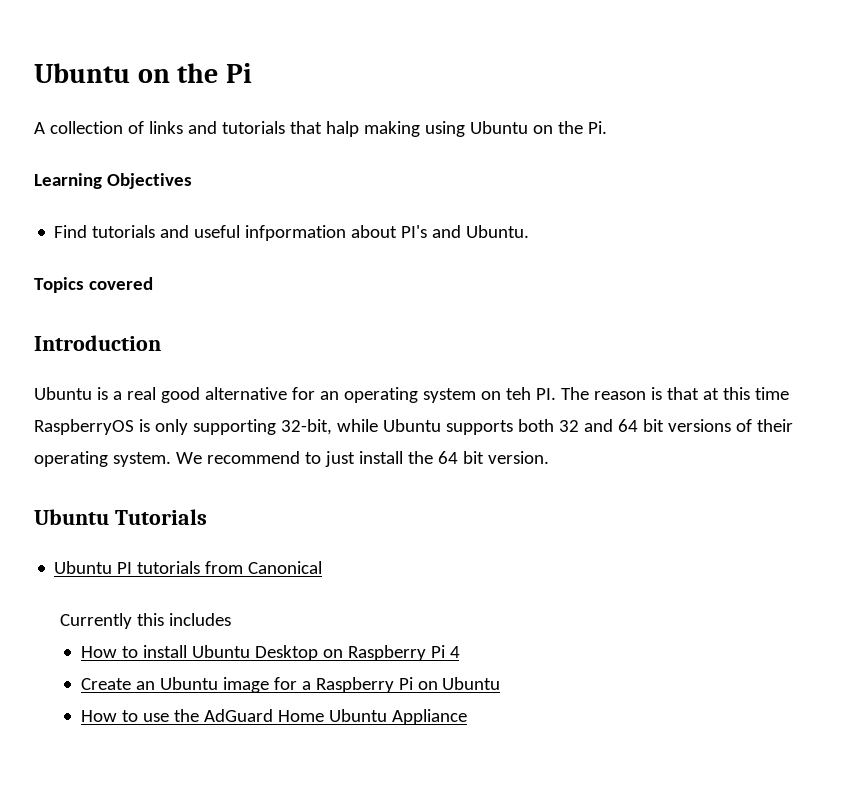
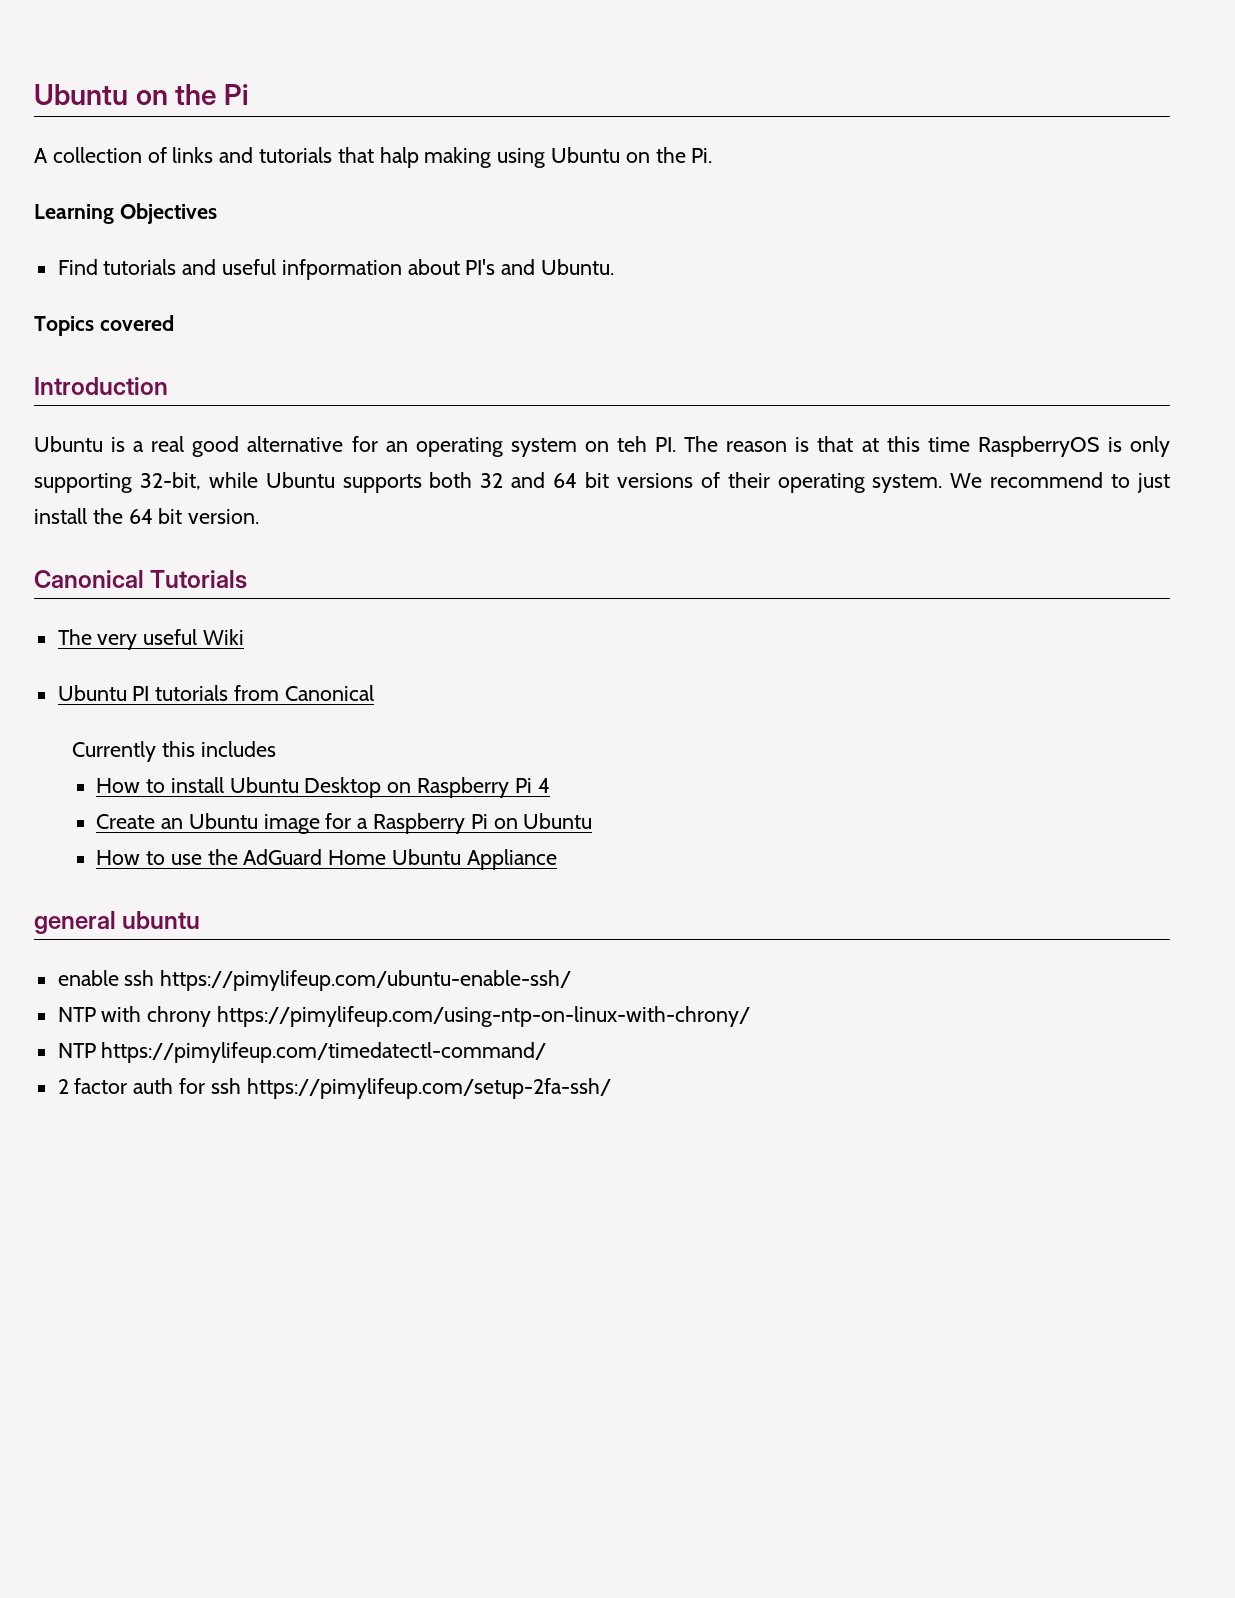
- Ubuntu Tutorials
+ Canonical Tutorials
+ The very useful Wiki
+ general ubuntu
+ enable ssh https://pimylifeup.com/ubuntu-enable-ssh/
+ NTP with chrony https://pimylifeup.com/using-ntp-on-linux-with-chrony/
+ NTP https://pimylifeup.com/timedatectl-command/
+ 2 factor auth for ssh https://pimylifeup.com/setup-2fa-ssh/

